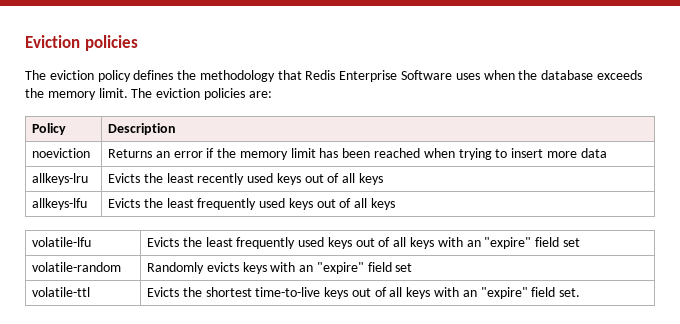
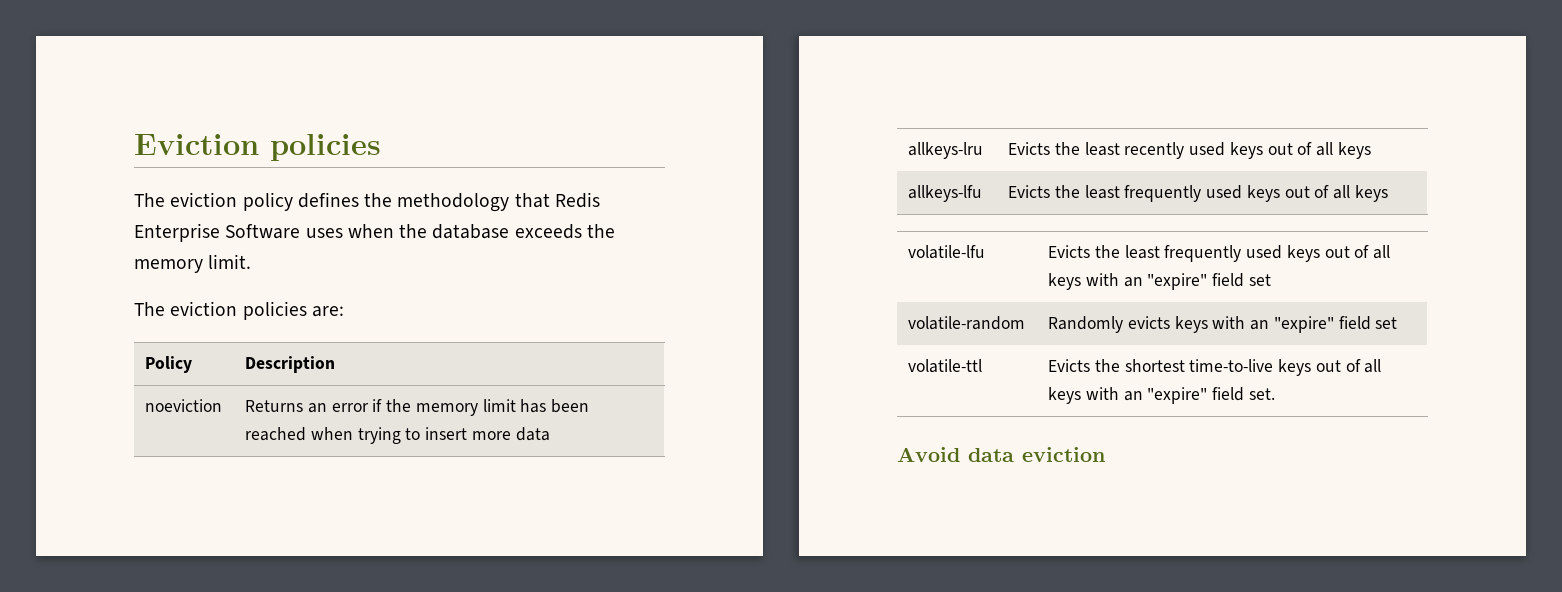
- The eviction policy defines the methodology that Redis Enterprise Software uses when the database exceeds the memory limit. The eviction policies are:
+ The eviction policy defines the methodology that Redis Enterprise Software uses when the database exceeds the memory limit.
+ The eviction policies are:
+ Avoid data eviction

